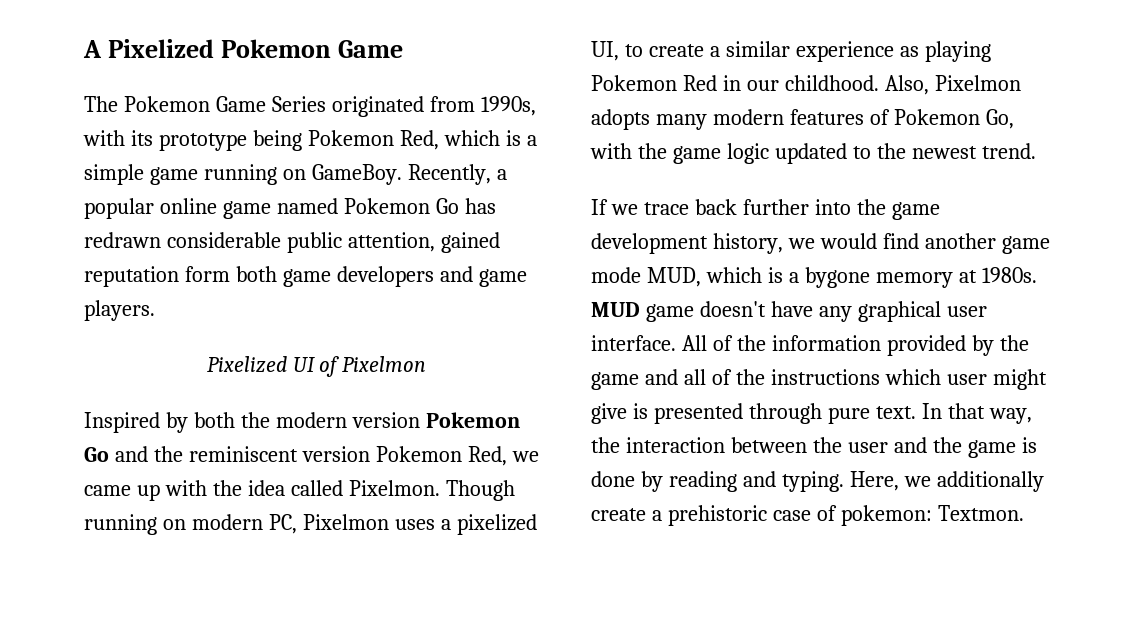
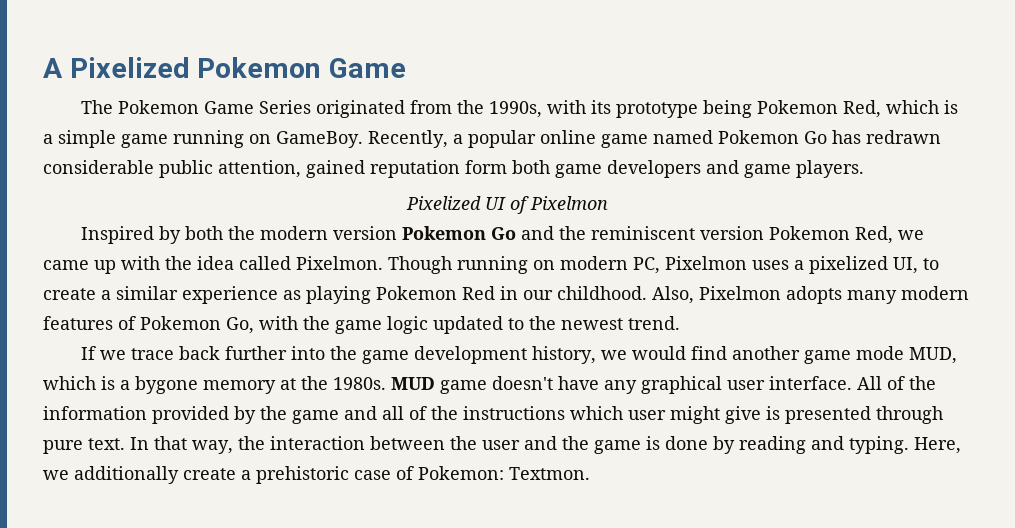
- The Pokemon Game Series originated from 1990s, with its prototype being Pokemon Red, which is a simple game running on GameBoy.
+ The Pokemon Game Series originated from the 1990s, with its prototype being Pokemon Red, which is a simple game running on GameBoy.
- If we trace back further into the game development history, we would find another game mode MUD, which is a bygone memory at 1980s.
+ If we trace back further into the game development history, we would find another game mode MUD, which is a bygone memory at the 1980s.
- Here, we additionally create a prehistoric case of pokemon: Textmon.
+ Here, we additionally create a prehistoric case of Pokemon: Textmon.

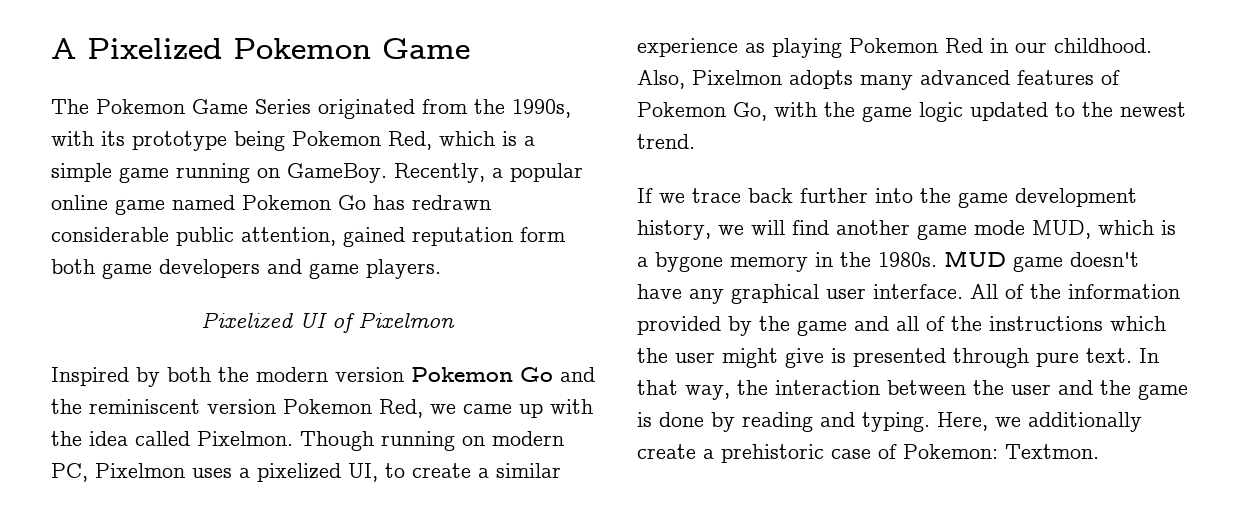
- Also, Pixelmon adopts many modern features of Pokemon Go, with the game logic updated to the newest trend.
+ Also, Pixelmon adopts many advanced features of Pokemon Go, with the game logic updated to the newest trend.
- If we trace back further into the game development history, we would find another game mode MUD, which is a bygone memory at the 1980s.
+ If we trace back further into the game development history, we will find another game mode MUD, which is a bygone memory in the 1980s.
- All of the information provided by the game and all of the instructions which user might give is presented through pure text.
+ All of the information provided by the game and all of the instructions which the user might give is presented through pure text.

